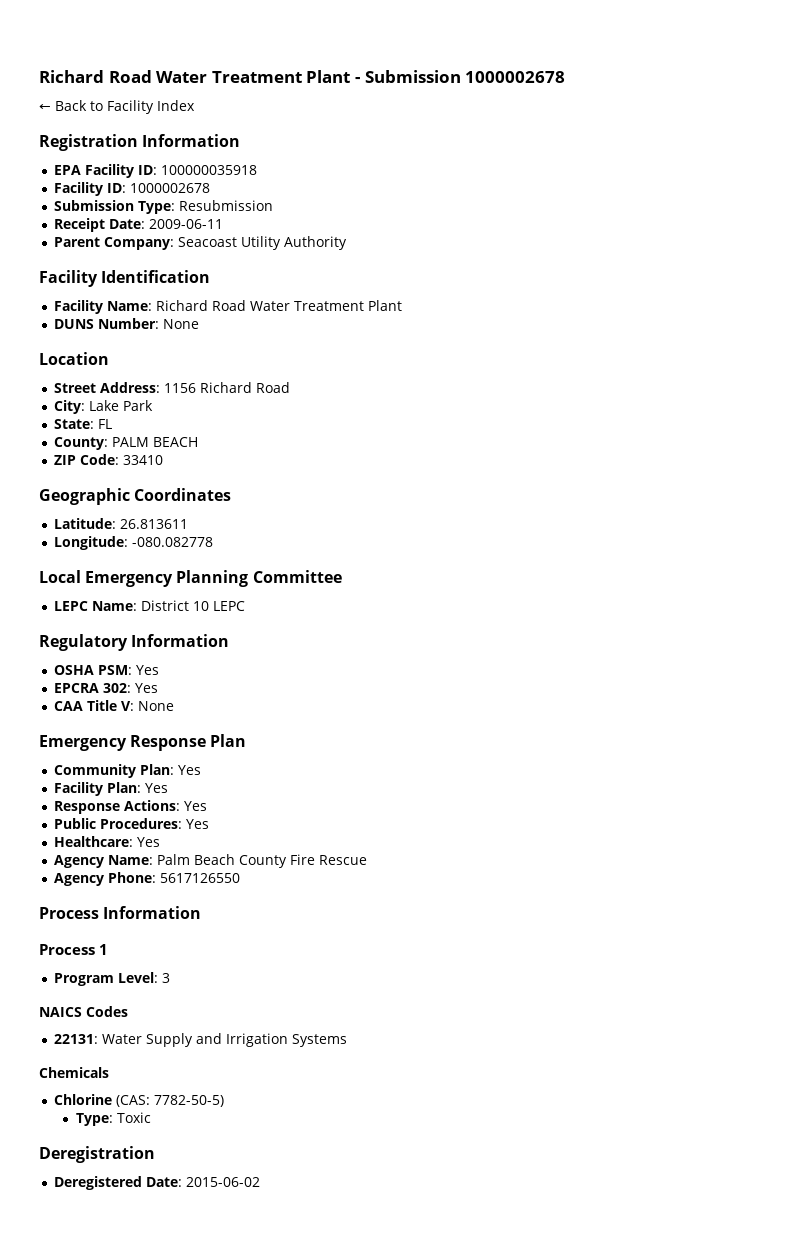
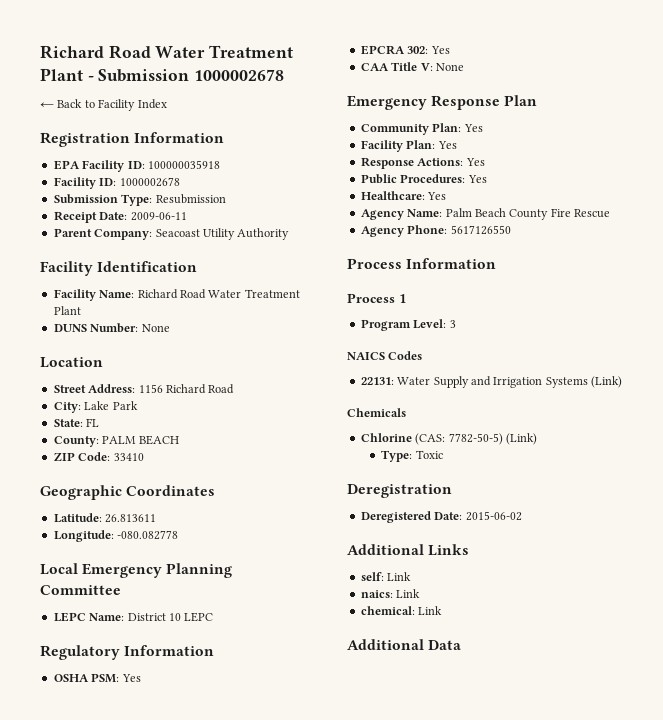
- 22131: Water Supply and Irrigation Systems
+ 22131: Water Supply and Irrigation Systems (Link)
- Chlorine (CAS: 7782-50-5)
+ Chlorine (CAS: 7782-50-5) (Link)
+ Additional Links
+ self: Link
+ naics: Link
+ chemical: Link
+ Additional Data

